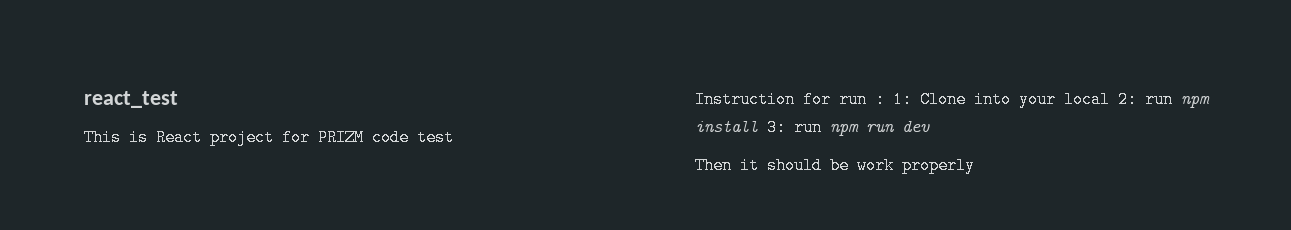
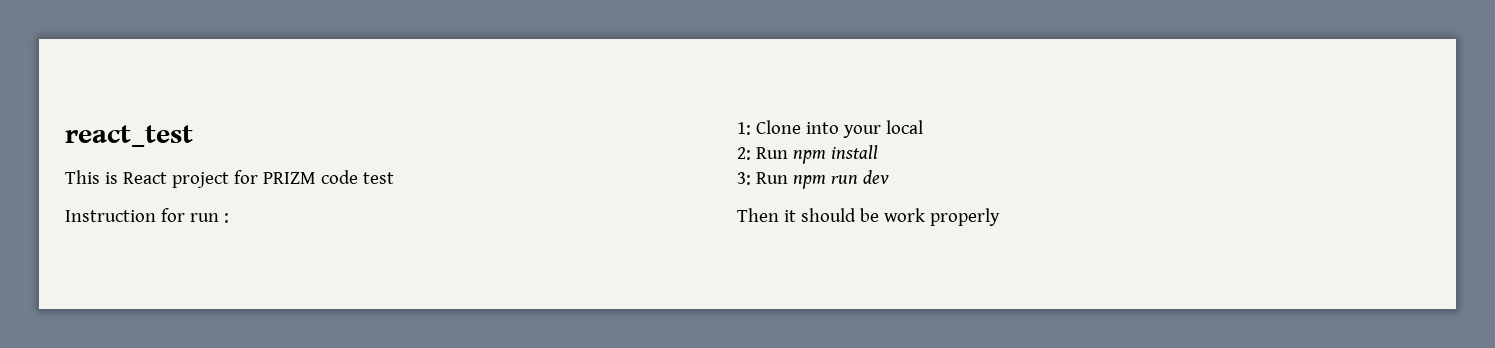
- Instruction for run : 1: Clone into your local 2: run npm install 3: run npm run dev
+ Instruction for run :
+ 1: Clone into your local
+ 2: Run npm install
+ 3: Run npm run dev

